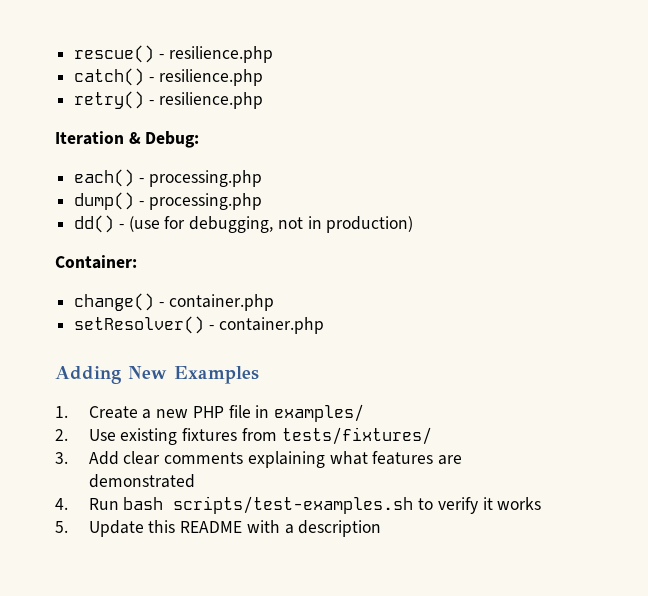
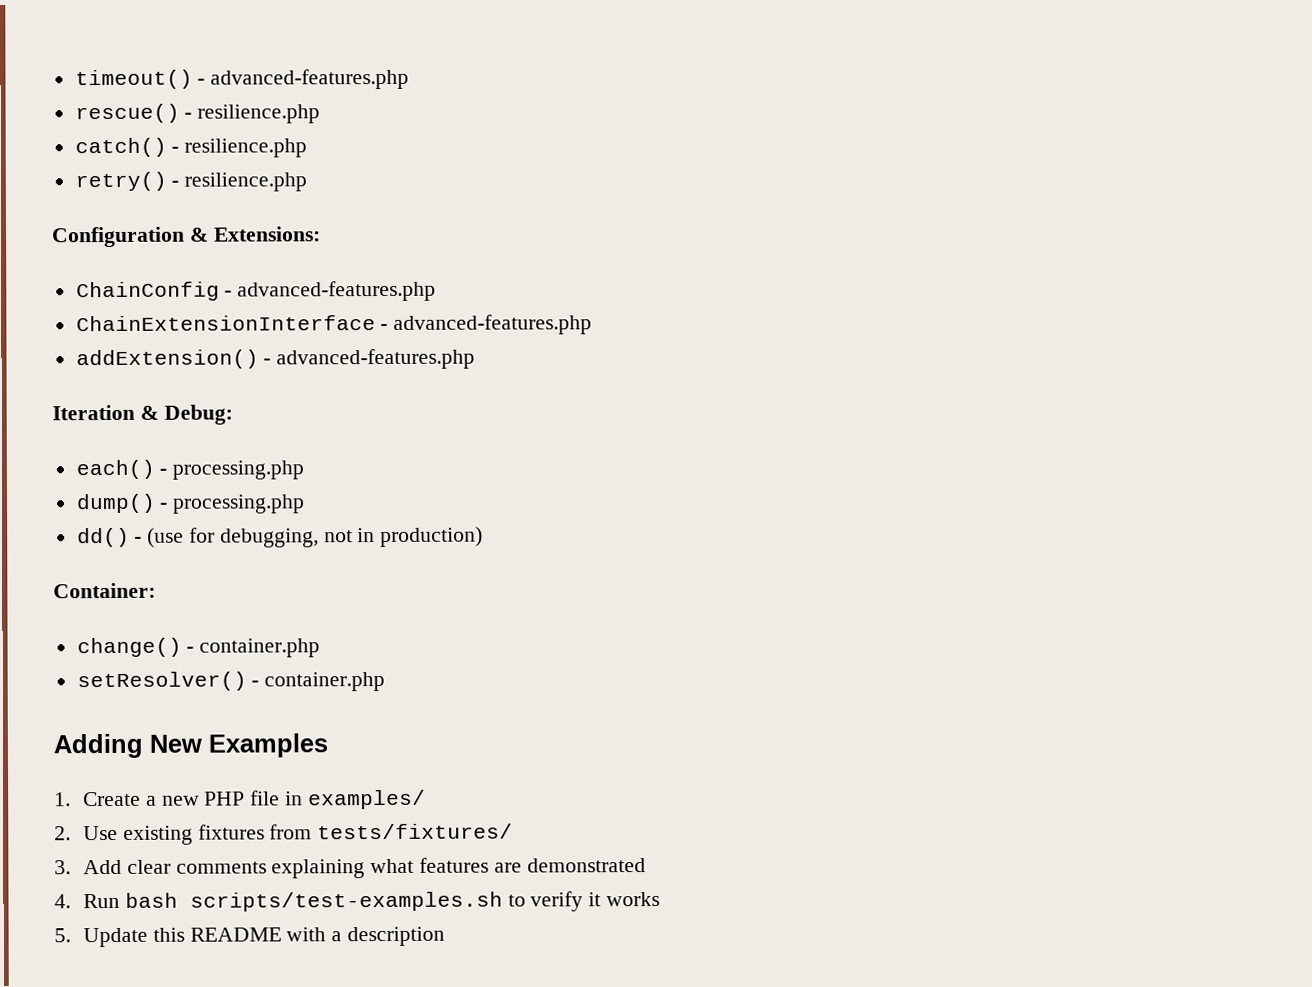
+ timeout() - advanced-features.php
+ Configuration & Extensions:
+ ChainConfig - advanced-features.php
+ ChainExtensionInterface - advanced-features.php
+ addExtension() - advanced-features.php

